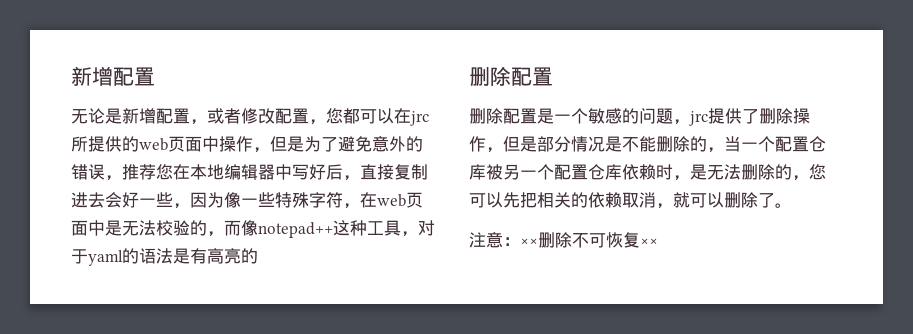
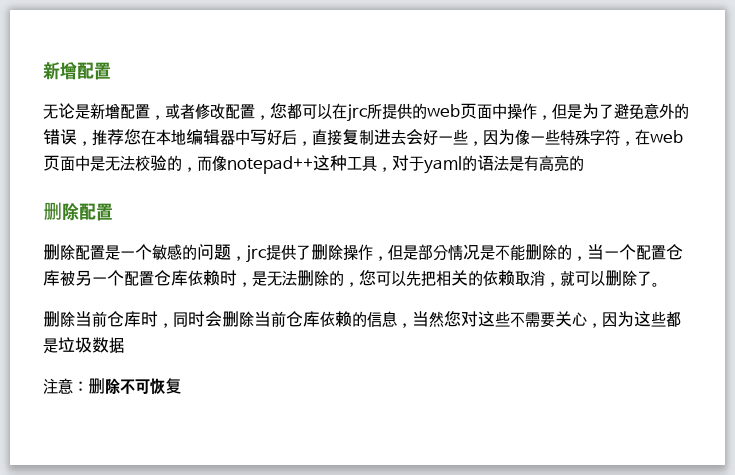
+ 删除当前仓库时，同时会删除当前仓库依赖的信息，当然您对这些不需要关心，因为这些都是垃圾数据
- 注意：××删除不可恢复××
+ 注意：删除不可恢复

